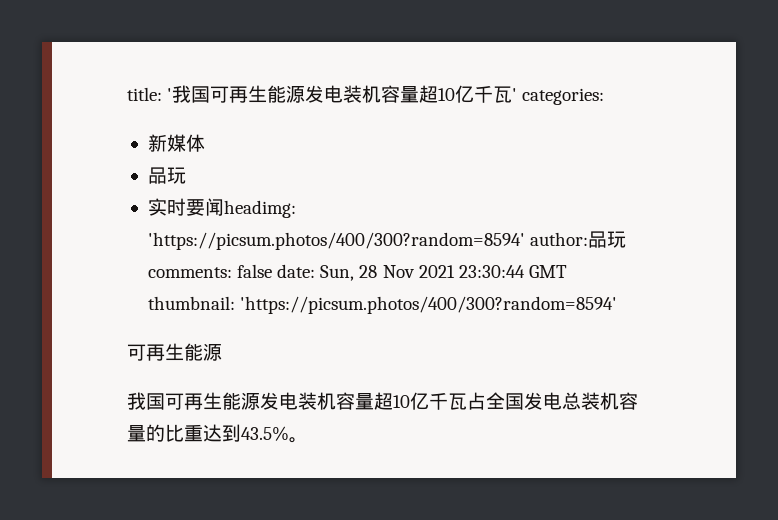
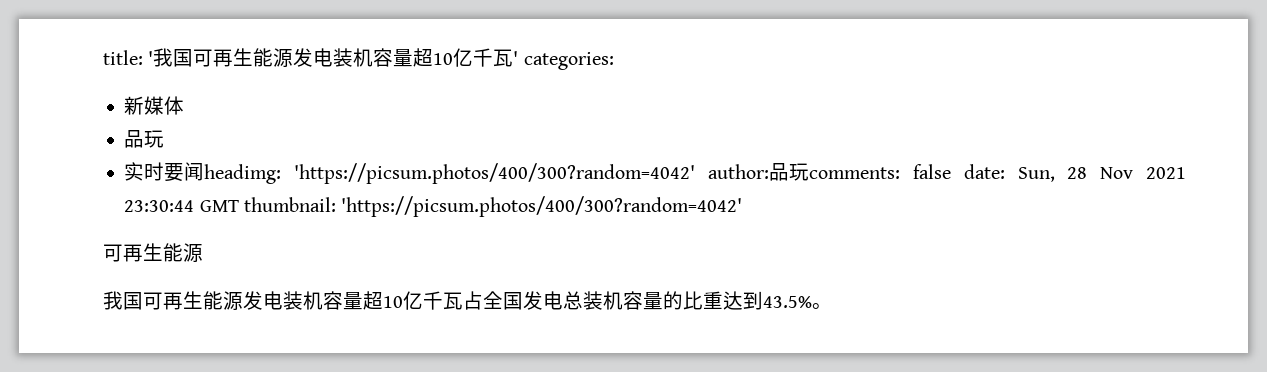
- 实时要闻headimg: 'https://picsum.photos/400/300?random=8594' author:品玩comments: false date: Sun, 28 Nov 2021 23:30:44 GMT thumbnail: 'https://picsum.photos/400/300?random=8594'
+ 实时要闻headimg: 'https://picsum.photos/400/300?random=4042' author:品玩comments: false date: Sun, 28 Nov 2021 23:30:44 GMT thumbnail: 'https://picsum.photos/400/300?random=4042'

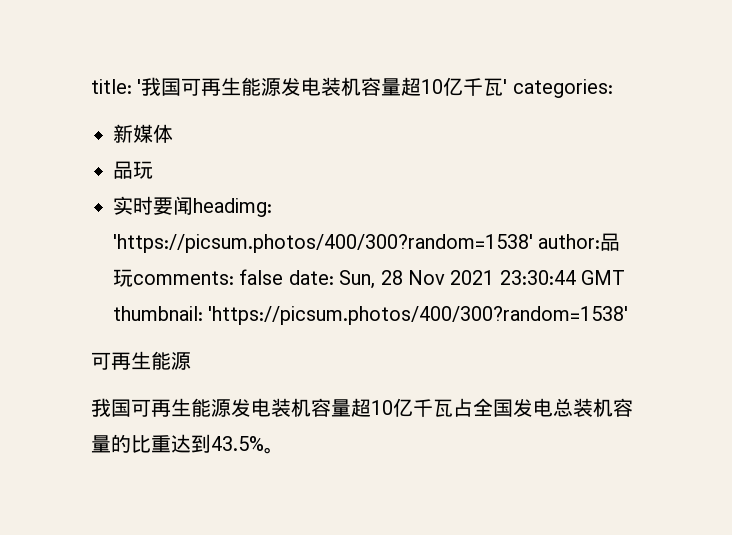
- 实时要闻headimg: 'https://picsum.photos/400/300?random=4042' author:品玩comments: false date: Sun, 28 Nov 2021 23:30:44 GMT thumbnail: 'https://picsum.photos/400/300?random=4042'
+ 实时要闻headimg: 'https://picsum.photos/400/300?random=1538' author:品玩comments: false date: Sun, 28 Nov 2021 23:30:44 GMT thumbnail: 'https://picsum.photos/400/300?random=1538'

